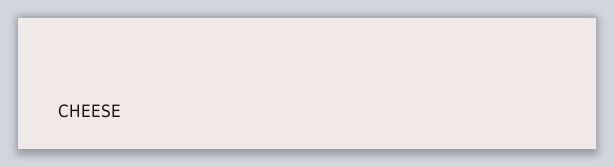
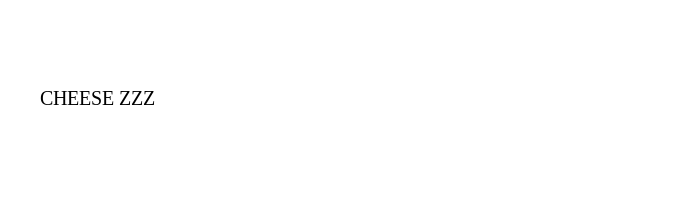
- CHEESE
+ CHEESE ZZZ

